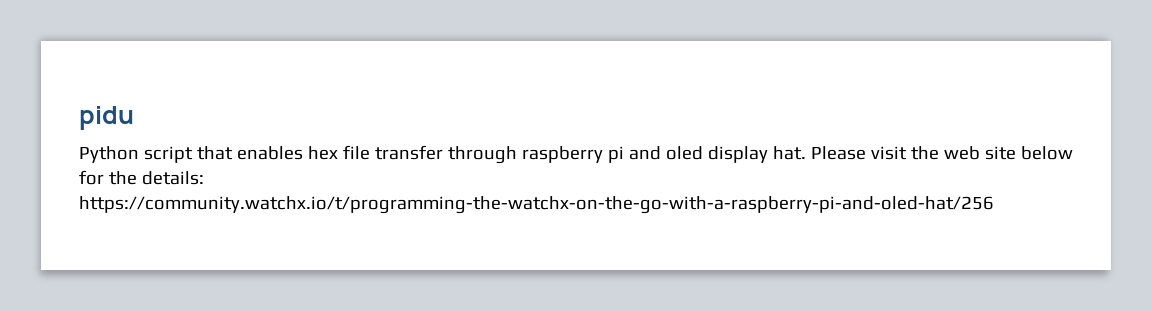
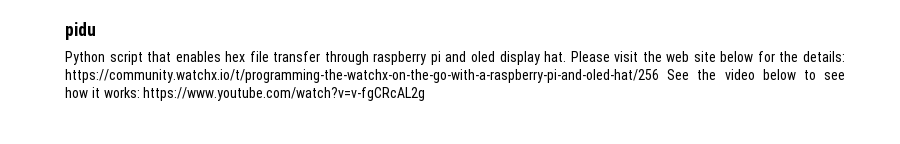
- Please visit the web site below for the details: https://community.watchx.io/t/programming-the-watchx-on-the-go-with-a-raspberry-pi-and-oled-hat/256
+ Please visit the web site below for the details: https://community.watchx.io/t/programming-the-watchx-on-the-go-with-a-raspberry-pi-and-oled-hat/256 See the video below to see how it works: https://www.youtube.com/watch?v=v-fgCRcAL2g

